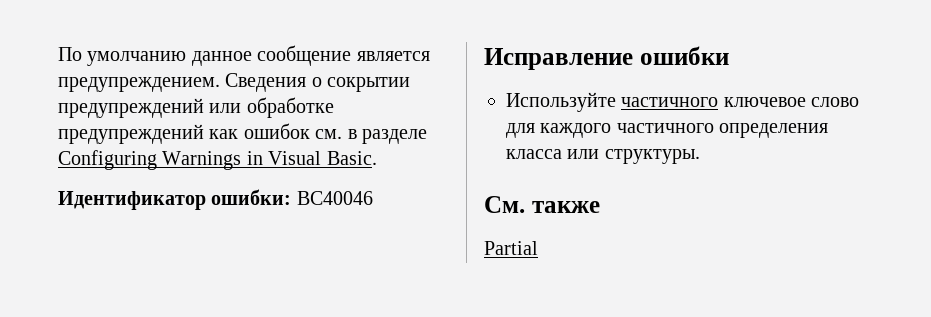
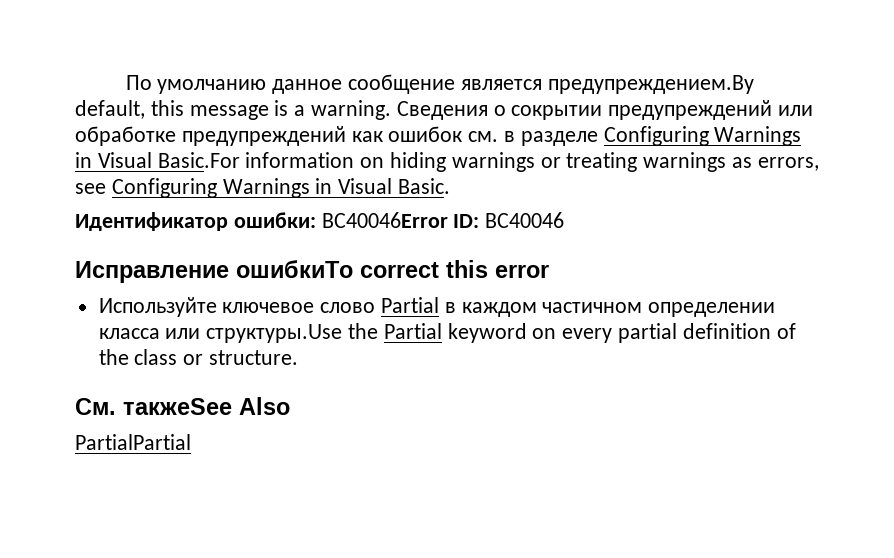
- По умолчанию данное сообщение является предупреждением.
+ По умолчанию данное сообщение является предупреждением.By default, this message is a warning.
- Сведения о сокрытии предупреждений или обработке предупреждений как ошибок см. в разделе Configuring Warnings in Visual Basic.
+ Сведения о сокрытии предупреждений или обработке предупреждений как ошибок см. в разделе Configuring Warnings in Visual Basic.For information on hiding warnings or treating warnings as errors, see Configuring Warnings in Visual Basic.
- Идентификатор ошибки: BC40046
+ Идентификатор ошибки: BC40046Error ID: BC40046
- Исправление ошибки
+ Исправление ошибкиTo correct this error
- Используйте частичного ключевое слово для каждого частичного определения класса или структуры.
- См. также
- Partial
+ Используйте ключевое слово Partial в каждом частичном определении класса или структуры.Use the Partial keyword on every partial definition of the class or structure.
+ См. такжеSee Also
+ PartialPartial

